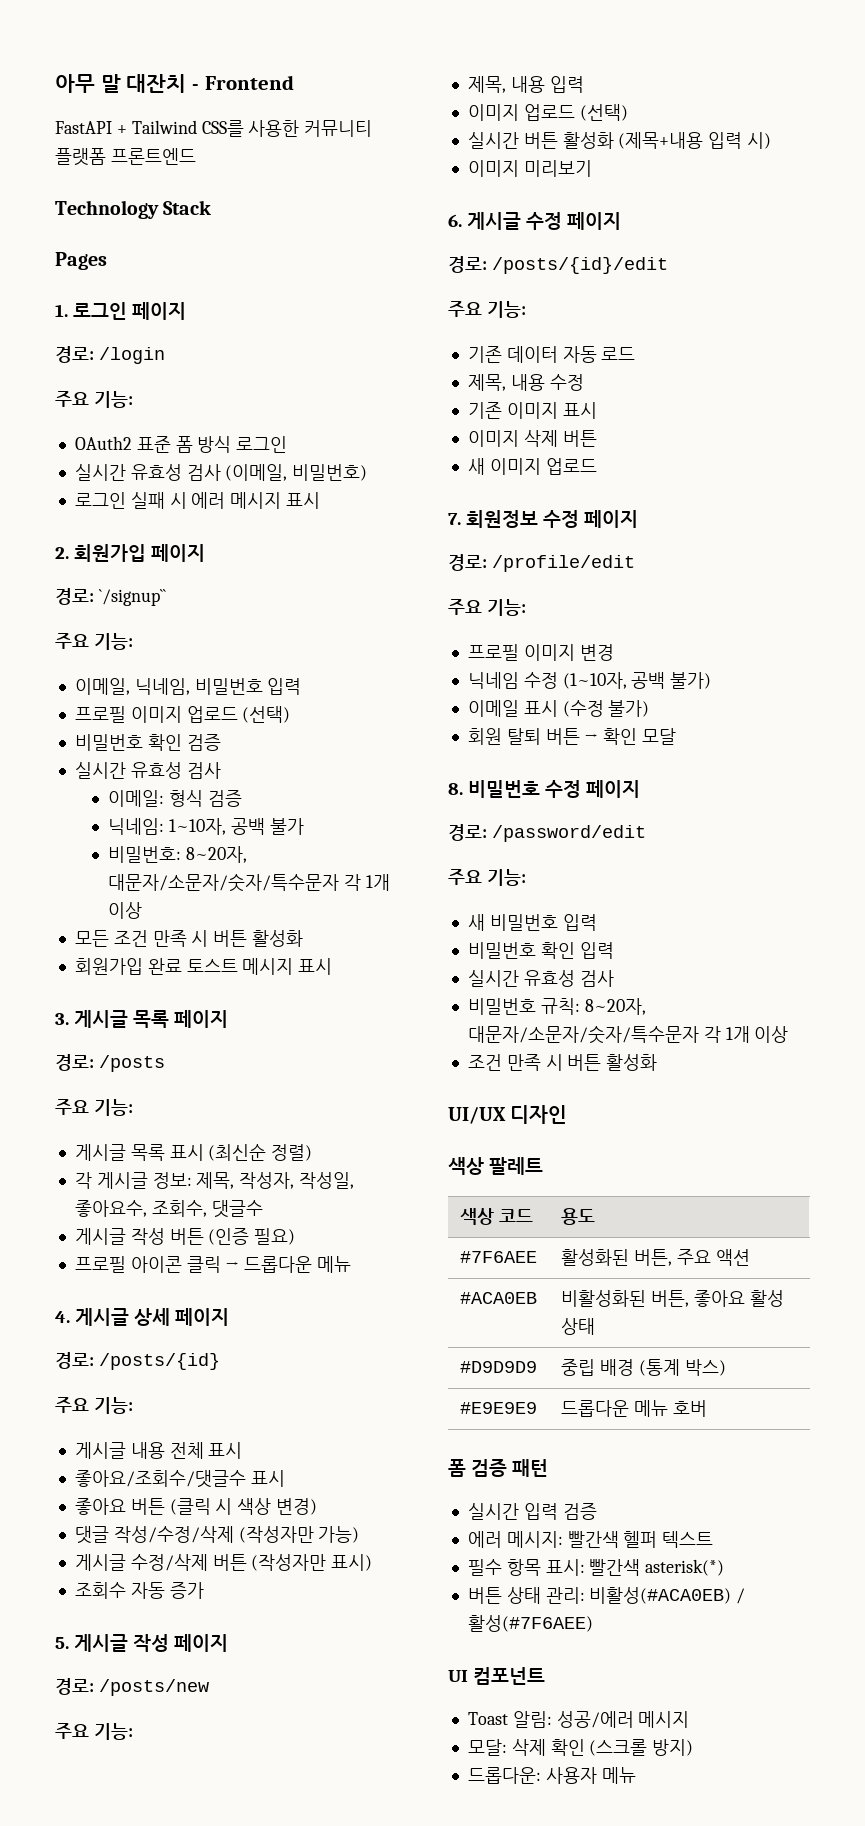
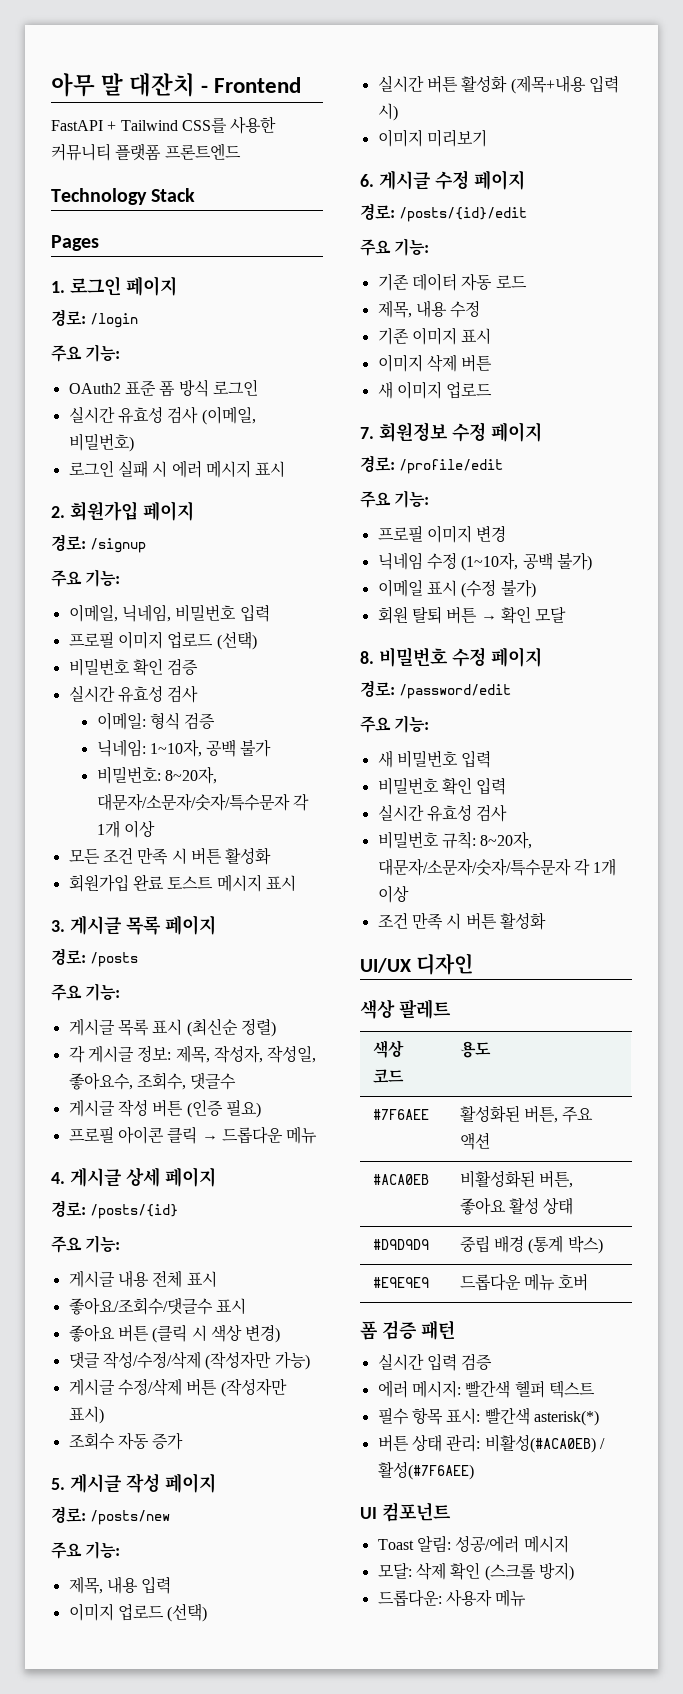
- 경로: `/signup``
+ 경로: /signup

